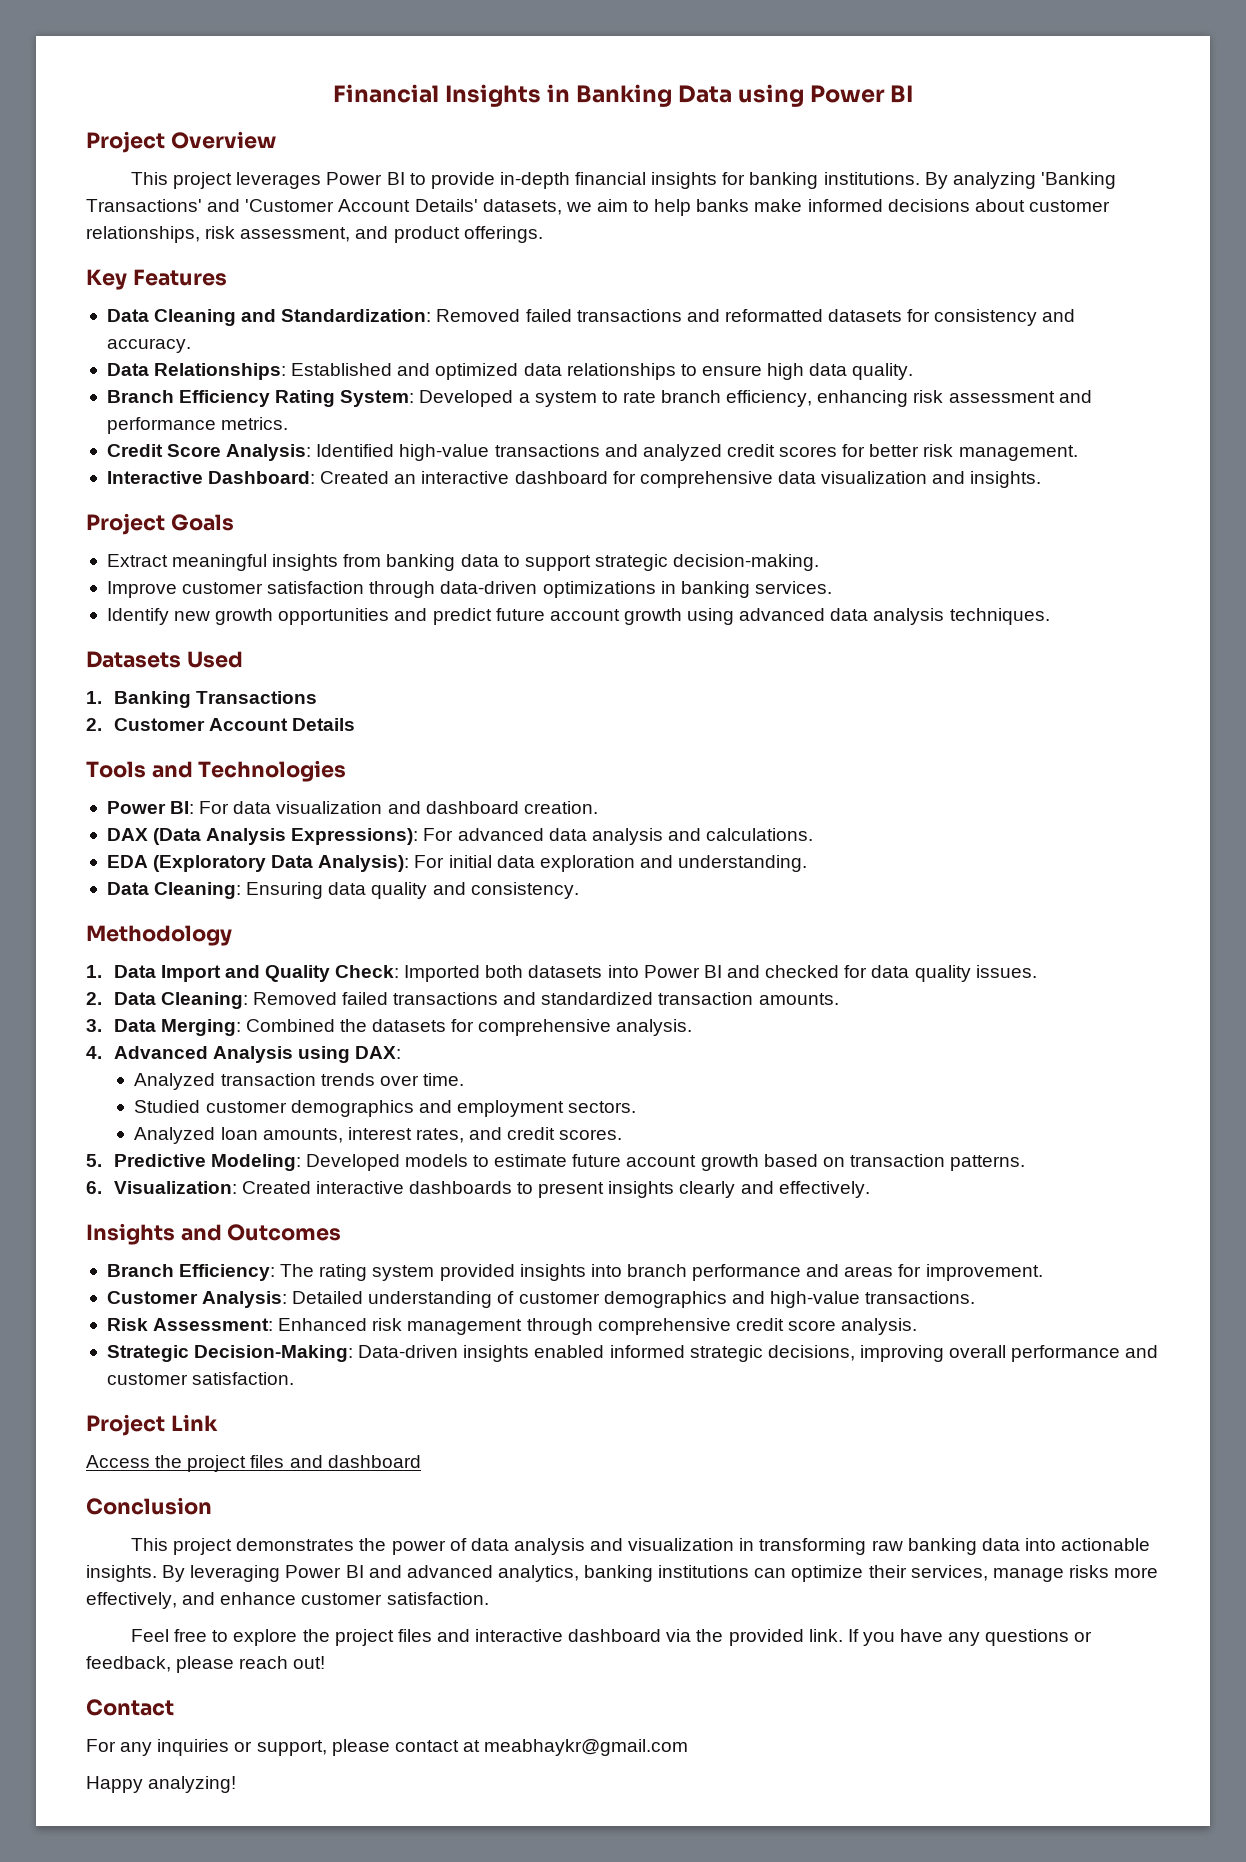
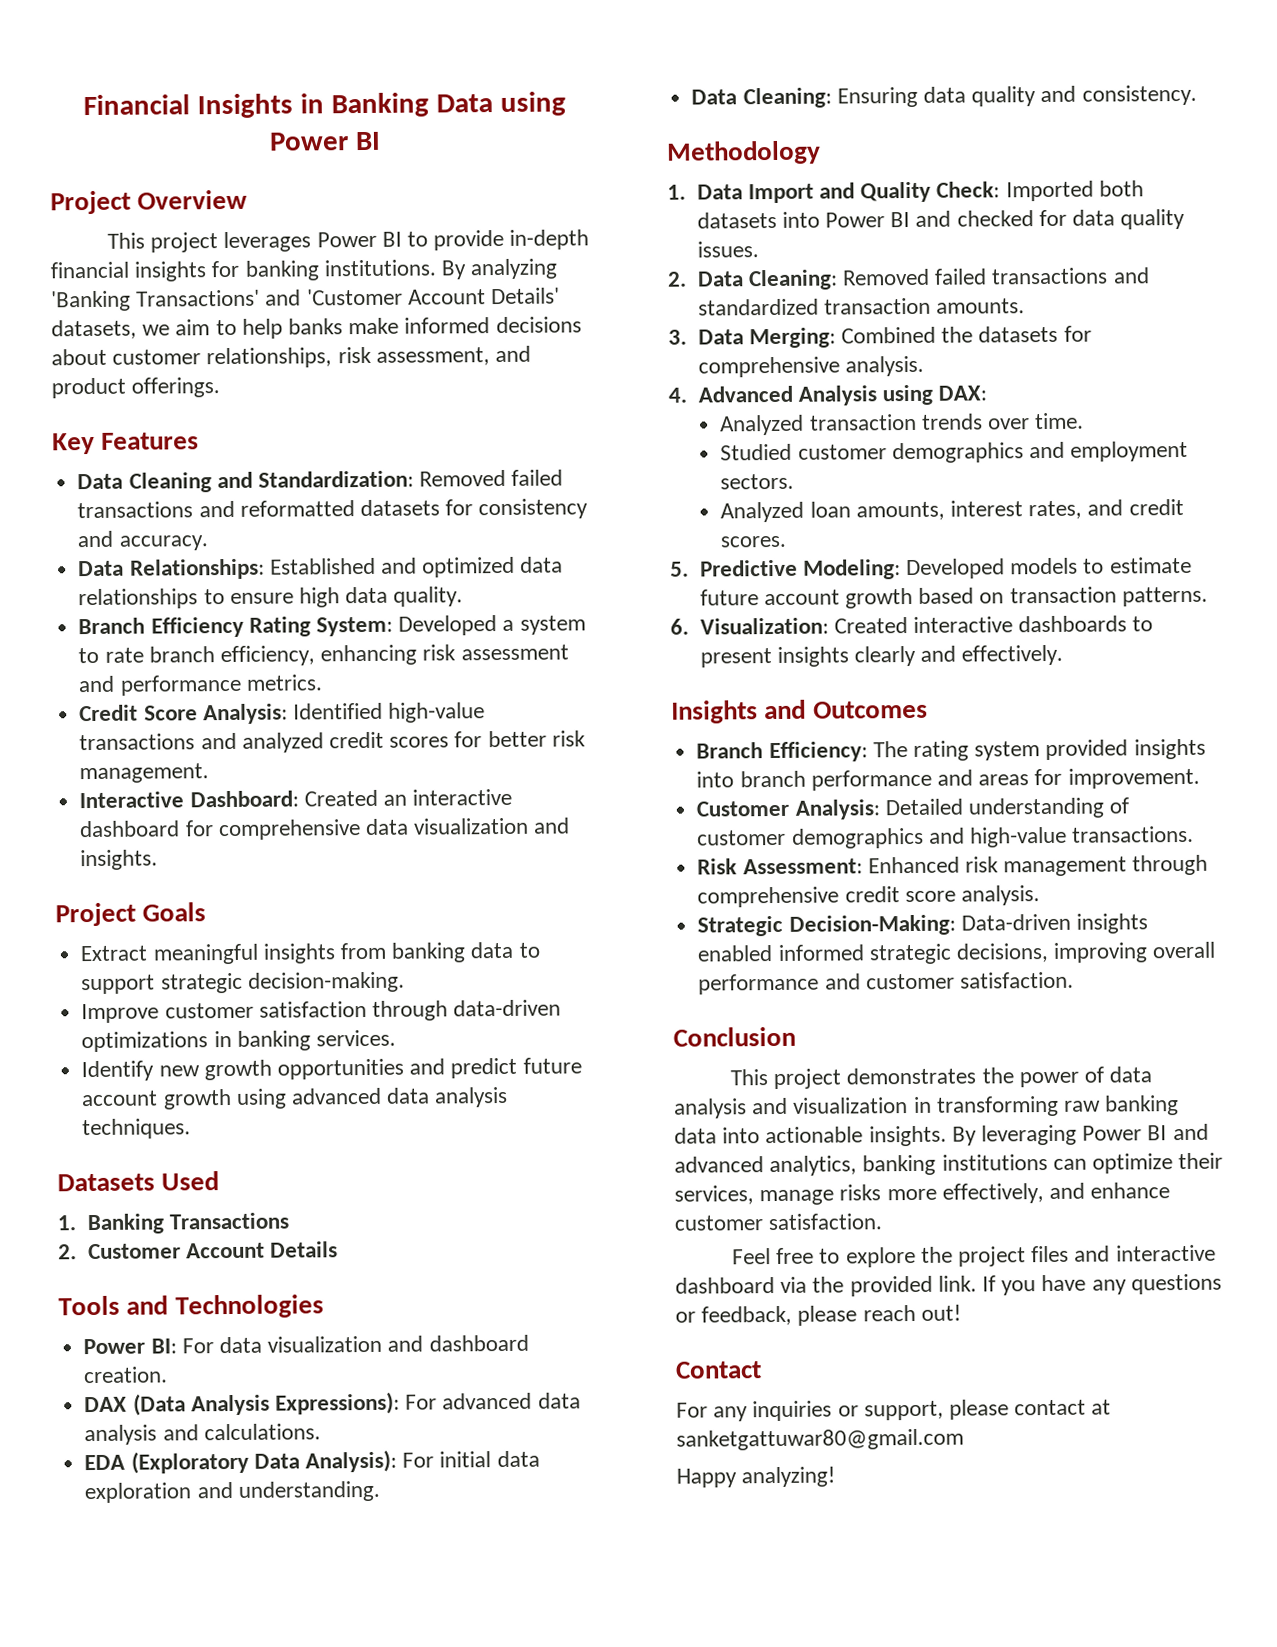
- Project Link
- Access the project files and dashboard
- For any inquiries or support, please contact at meabhaykr@gmail.com
+ For any inquiries or support, please contact at sanketgattuwar80@gmail.com

